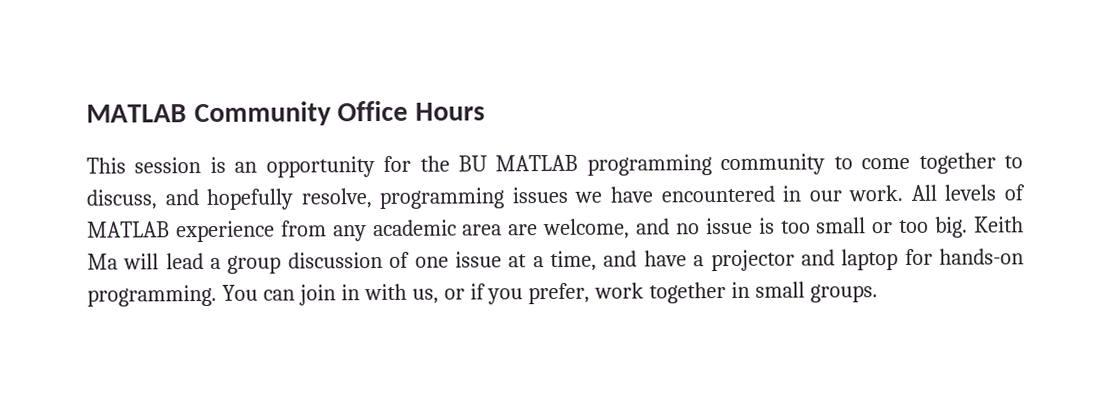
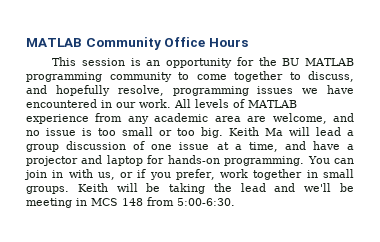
+ Keith will be taking the lead and we'll be meeting in MCS 148 from 5:00-6:30.

